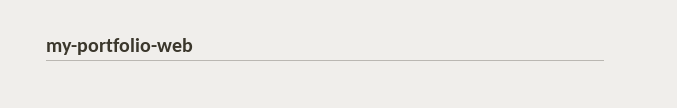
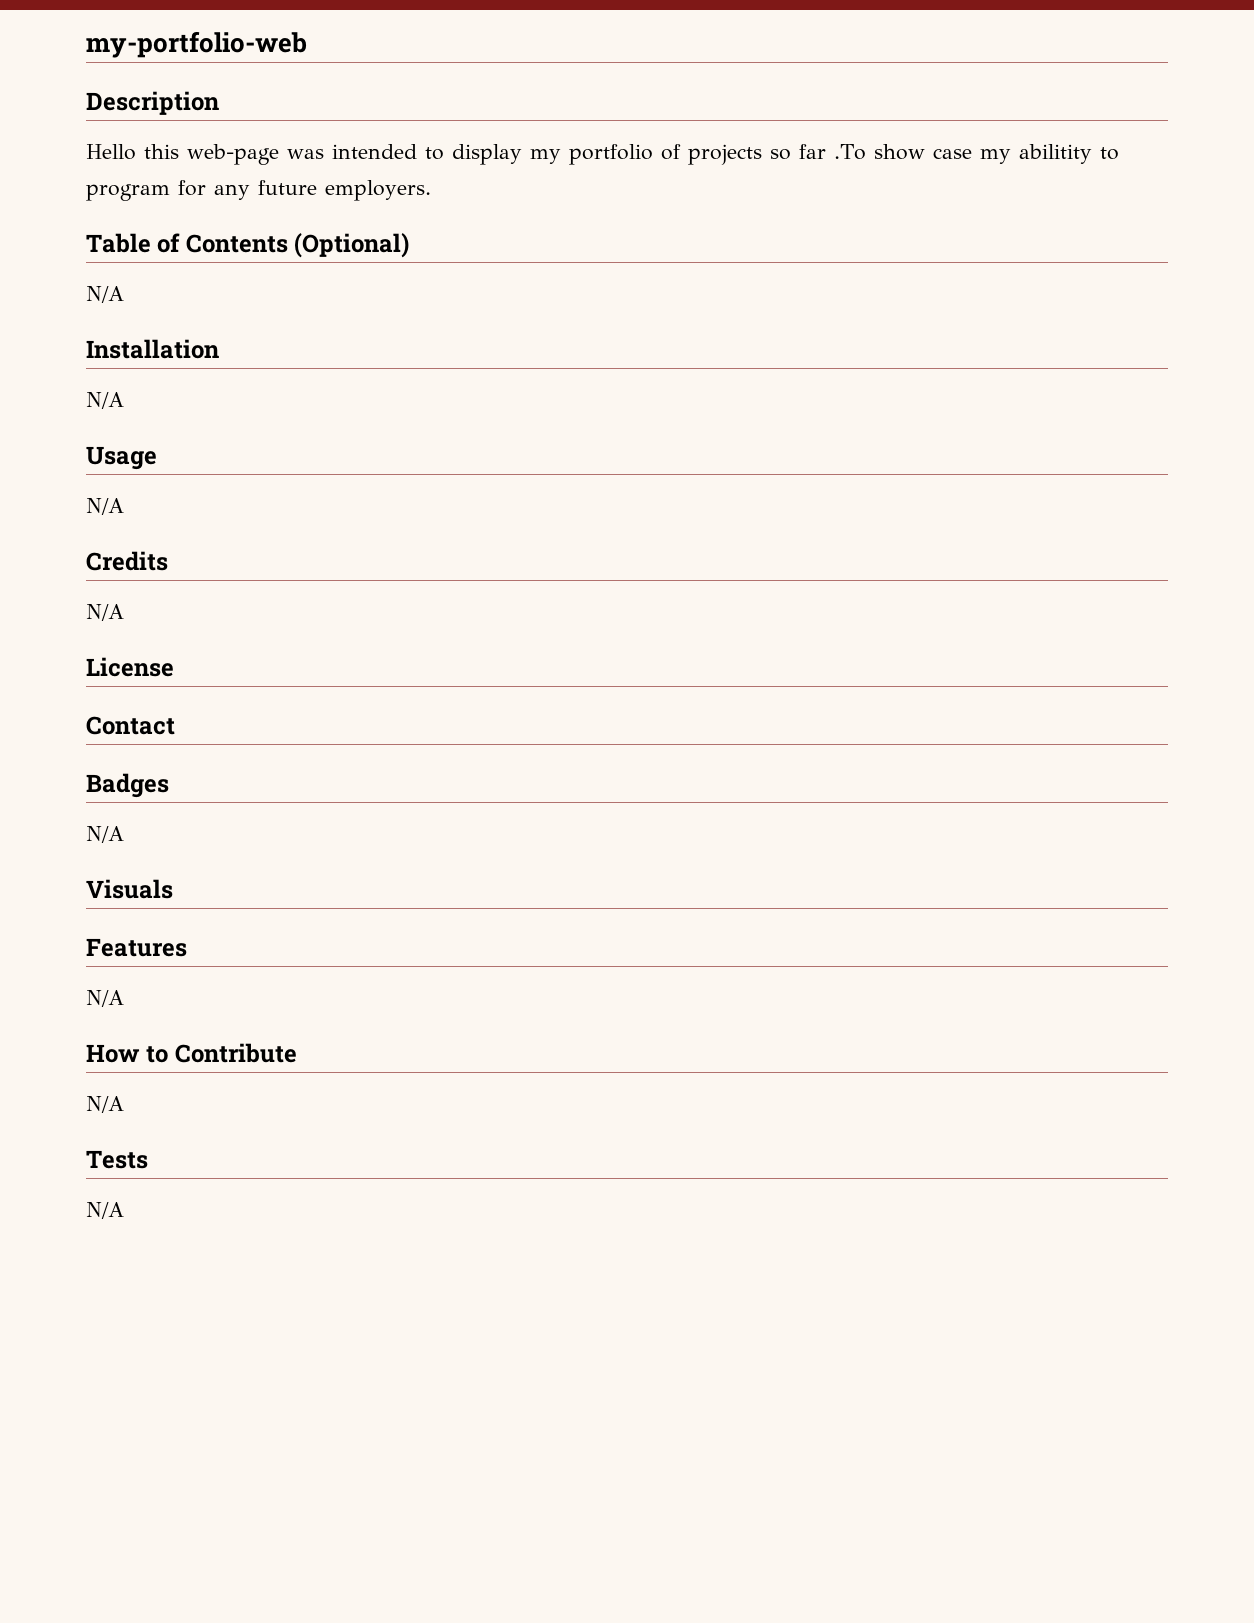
+ Description
+ Hello this web-page was intended to display my portfolio of projects so far .To show case my abilitity to program for any future employers.
+ Table of Contents (Optional)
+ N/A
+ Installation
+ N/A
+ Usage
+ N/A
+ Credits
+ N/A
+ License
+ Contact
+ Badges
+ N/A
+ Visuals
+ Features
+ N/A
+ How to Contribute
+ N/A
+ Tests
+ N/A

